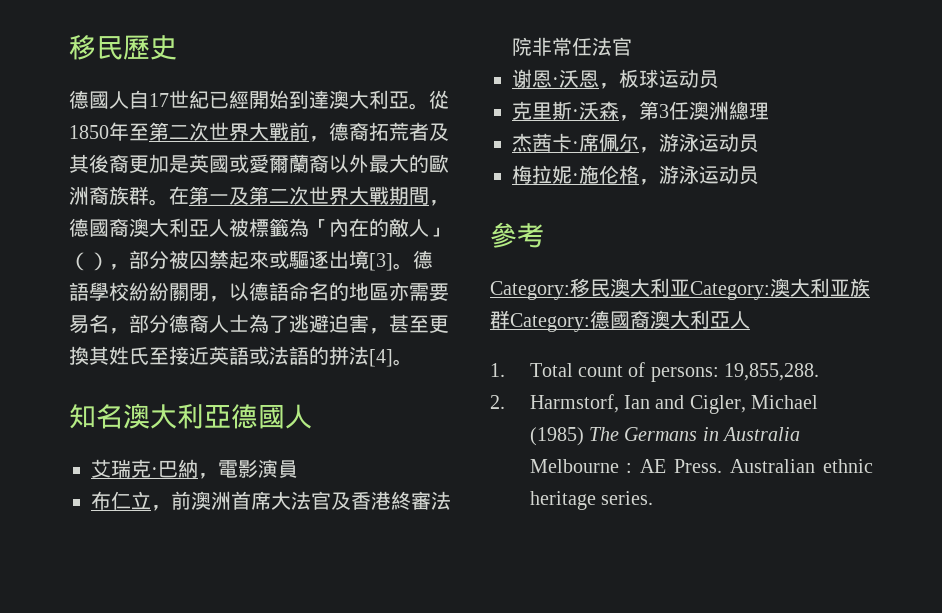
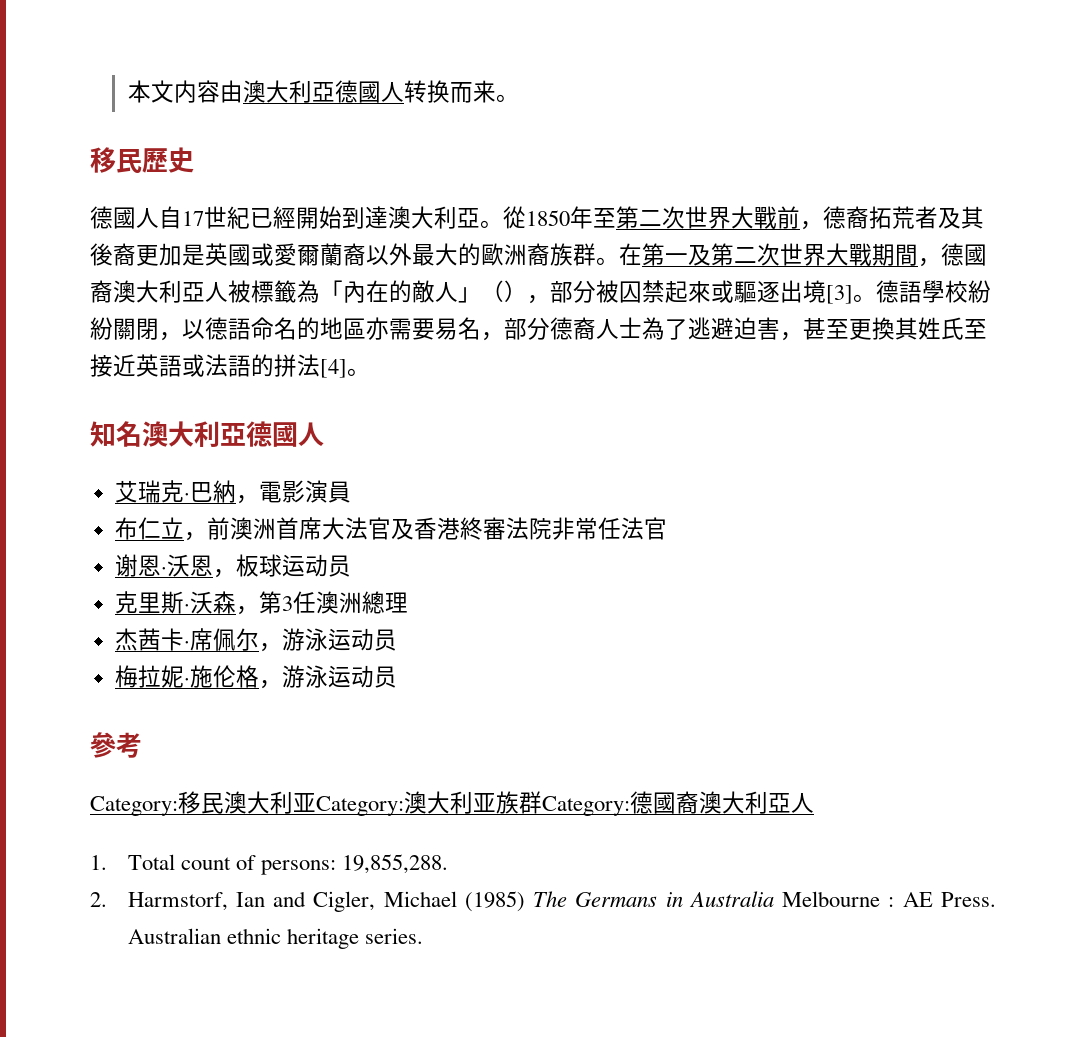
+ 本文内容由澳大利亞德國人转换而来。

